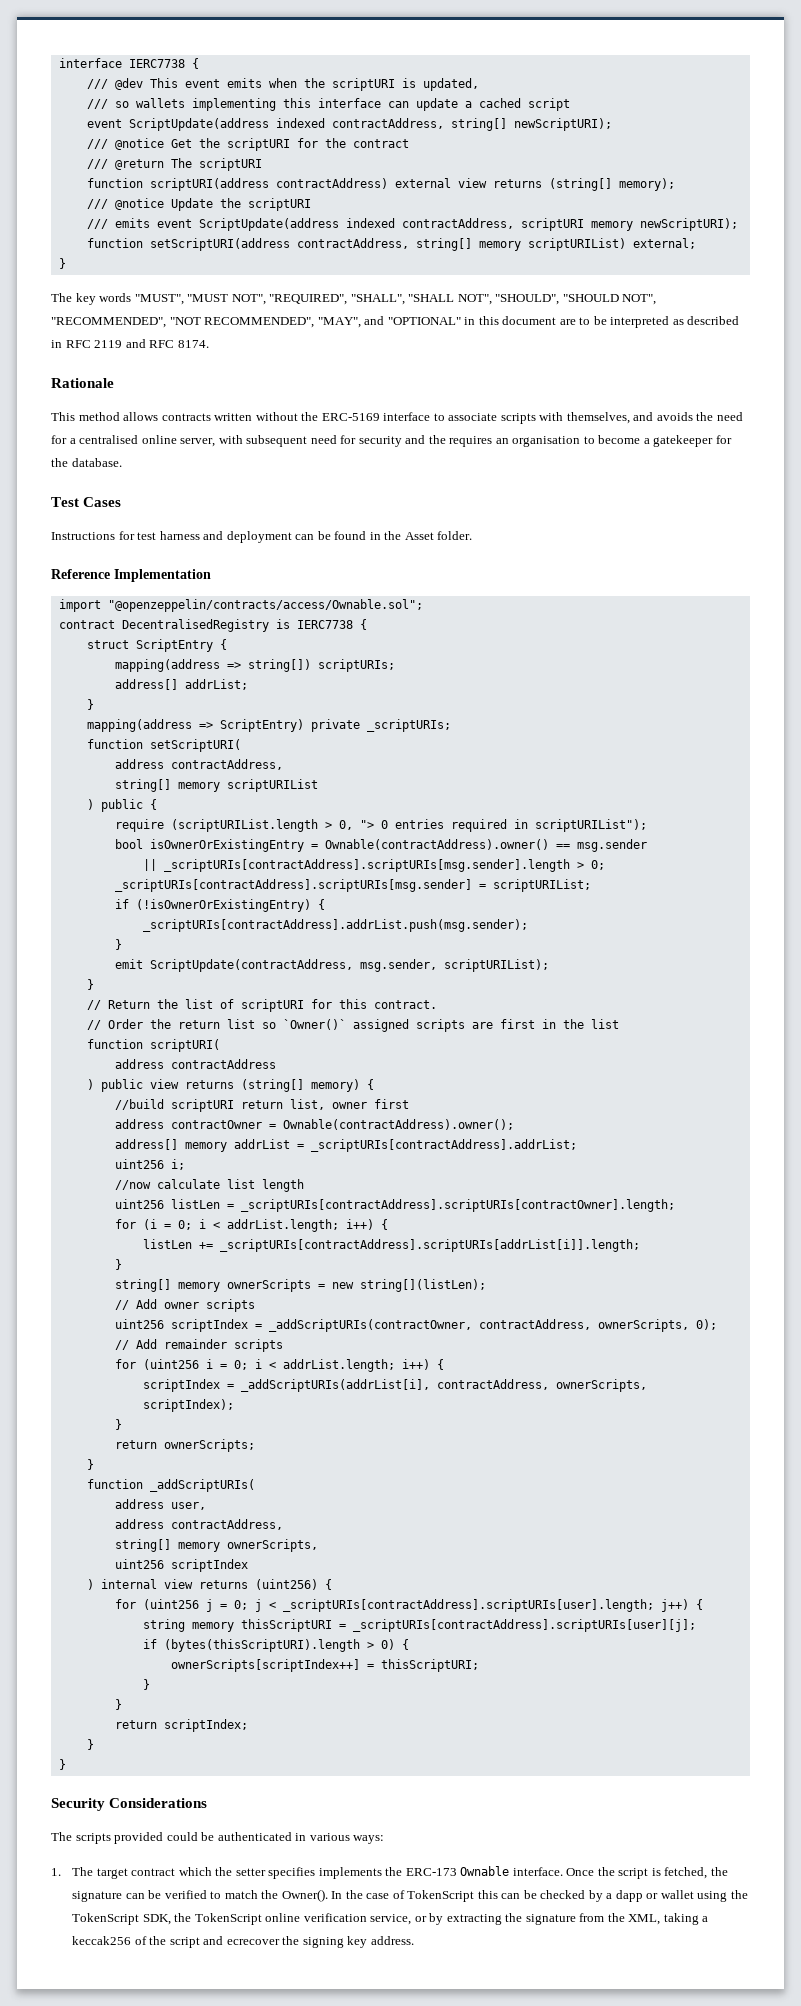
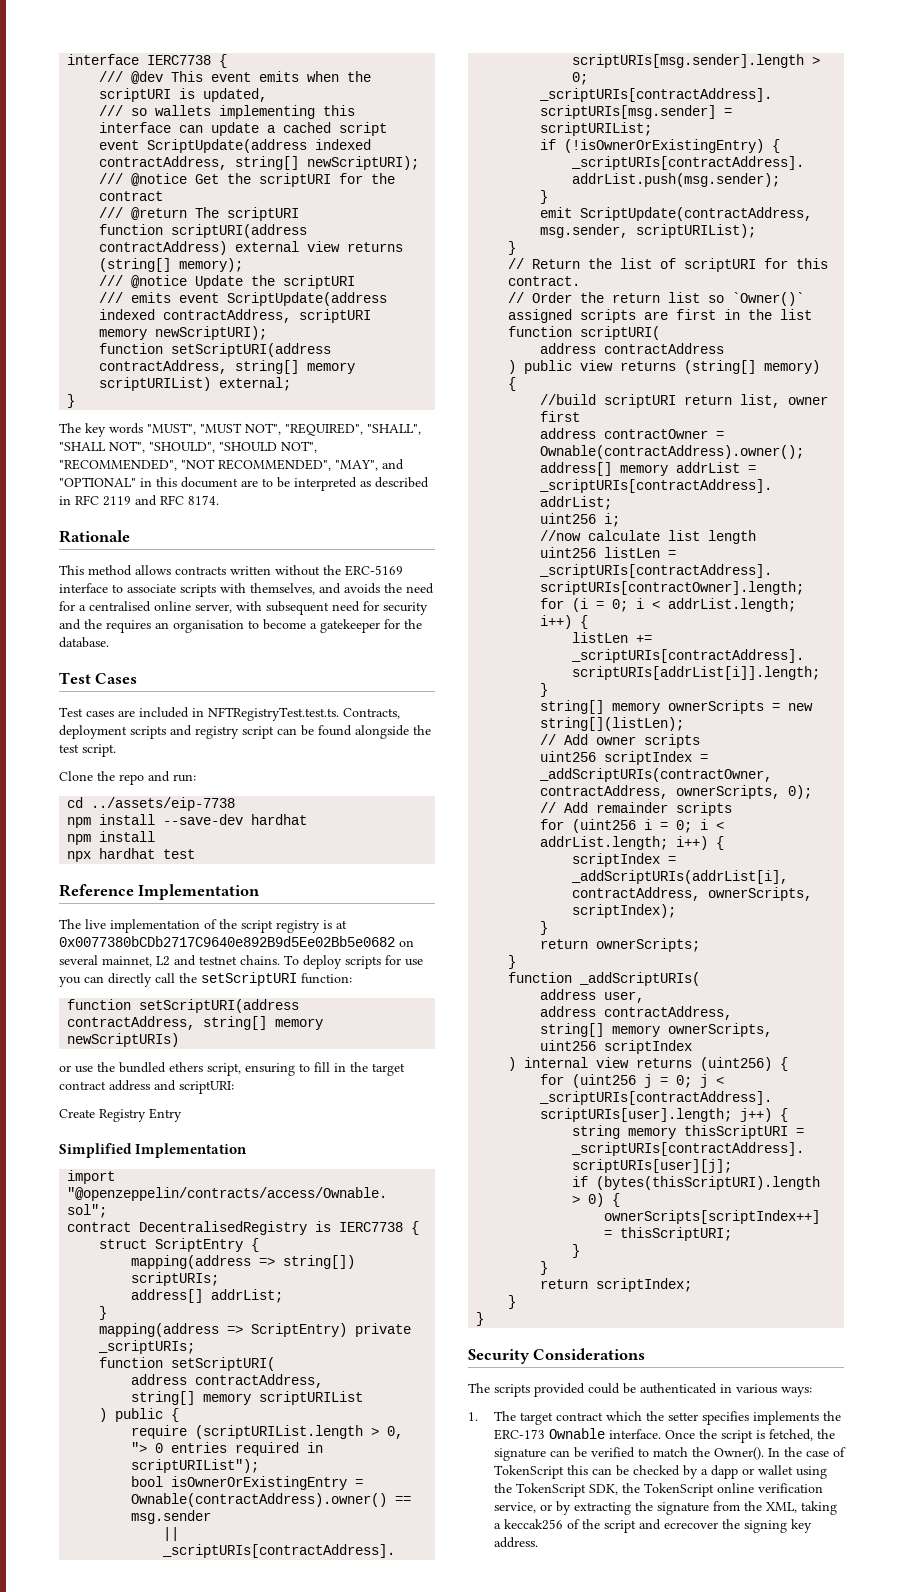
- Instructions for test harness and deployment can be found in the Asset folder.
+ Test cases are included in NFTRegistryTest.test.ts. Contracts, deployment scripts and registry script can be found alongside the test script.
+ Clone the repo and run:
+ cd ../assets/eip-7738
+ npm install --save-dev hardhat
+ npm install
+ npx hardhat test
  Reference Implementation
+ The live implementation of the script registry is at 0x0077380bCDb2717C9640e892B9d5Ee02Bb5e0682 on several mainnet, L2 and testnet chains. To deploy scripts for use you can directly call the setScriptURI function:
+ function setScriptURI(address contractAddress, string[] memory newScriptURIs)
+ or use the bundled ethers script, ensuring to fill in the target contract address and scriptURI:
+ Create Registry Entry
+ Simplified Implementation

